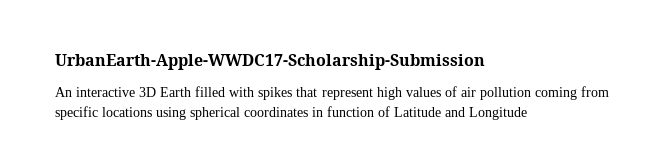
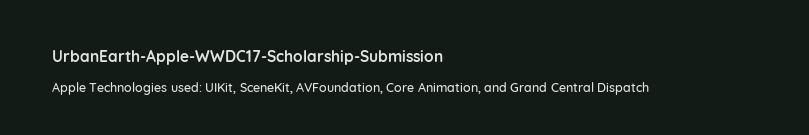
- An interactive 3D Earth filled with spikes that represent high values of air pollution coming from specific locations using spherical coordinates in function of Latitude and Longitude
+ Apple Technologies used: UIKit, SceneKit, AVFoundation, Core Animation, and Grand Central Dispatch

